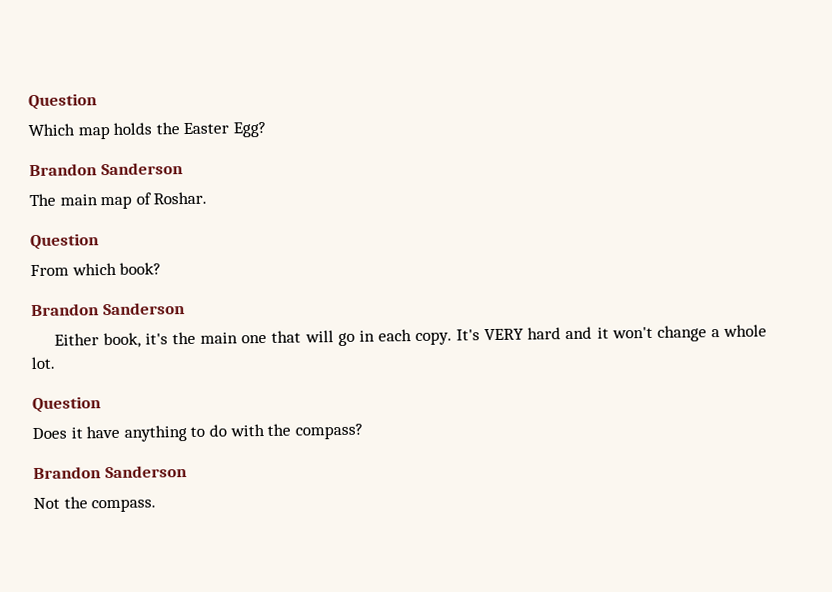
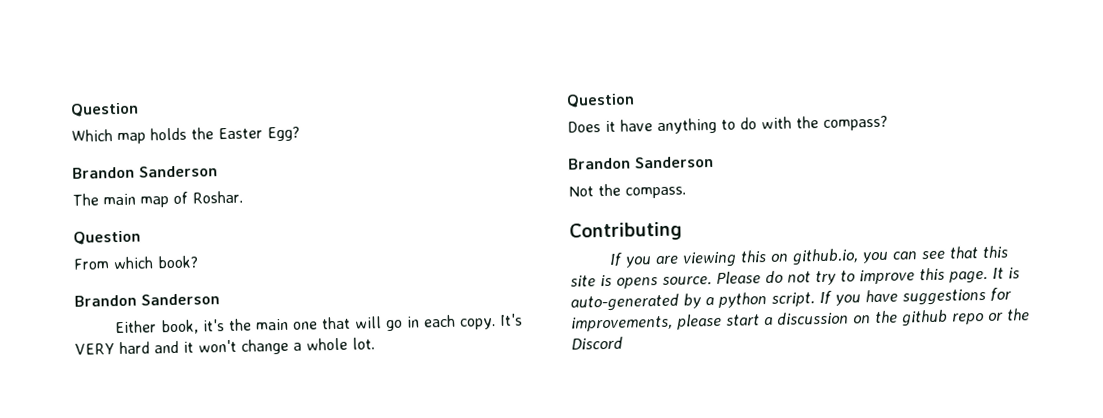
+ Contributing
+ If you are viewing this on github.io, you can see that this site is opens source. Please do not try to improve this page. It is auto-generated by a python script. If you have suggestions for improvements, please start a discussion on the github repo or the Discord

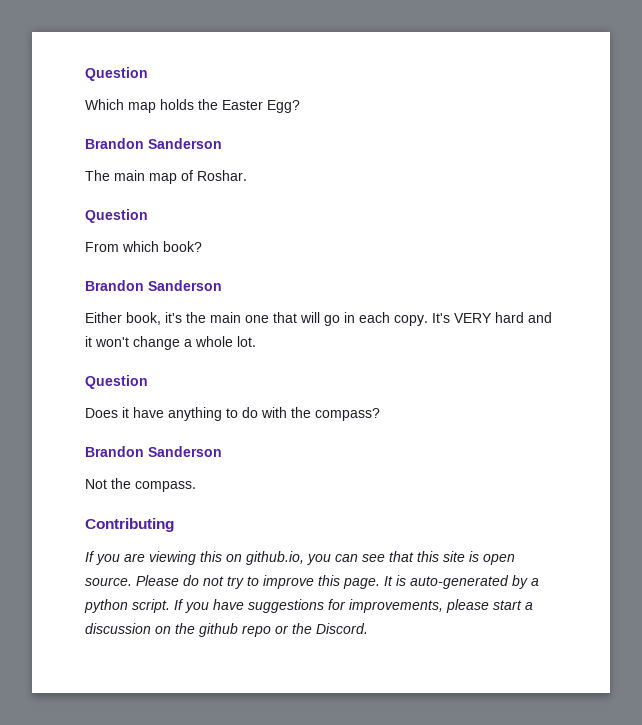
- If you are viewing this on github.io, you can see that this site is opens source.
+ If you are viewing this on github.io, you can see that this site is open source.
- If you have suggestions for improvements, please start a discussion on the github repo or the Discord
+ If you have suggestions for improvements, please start a discussion on the github repo or the Discord.

